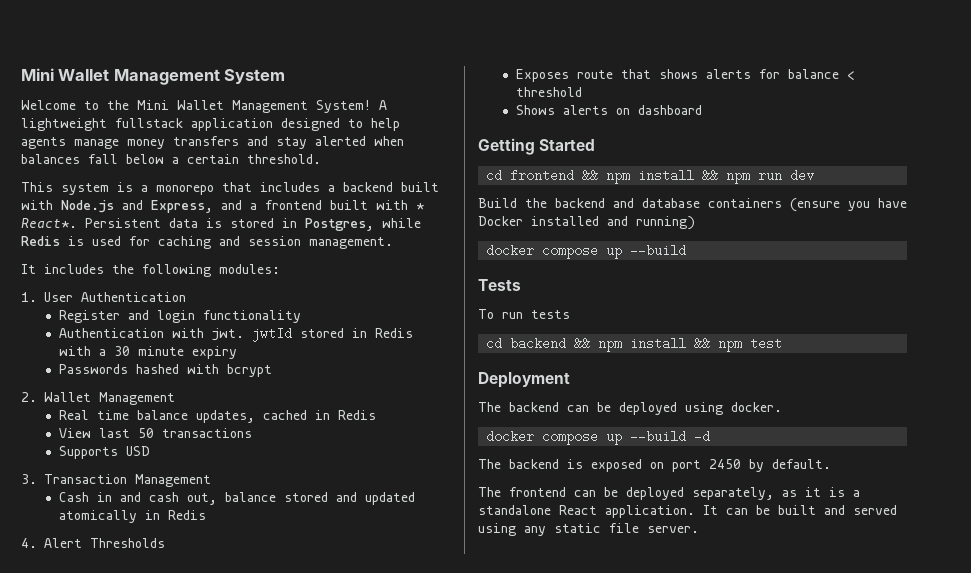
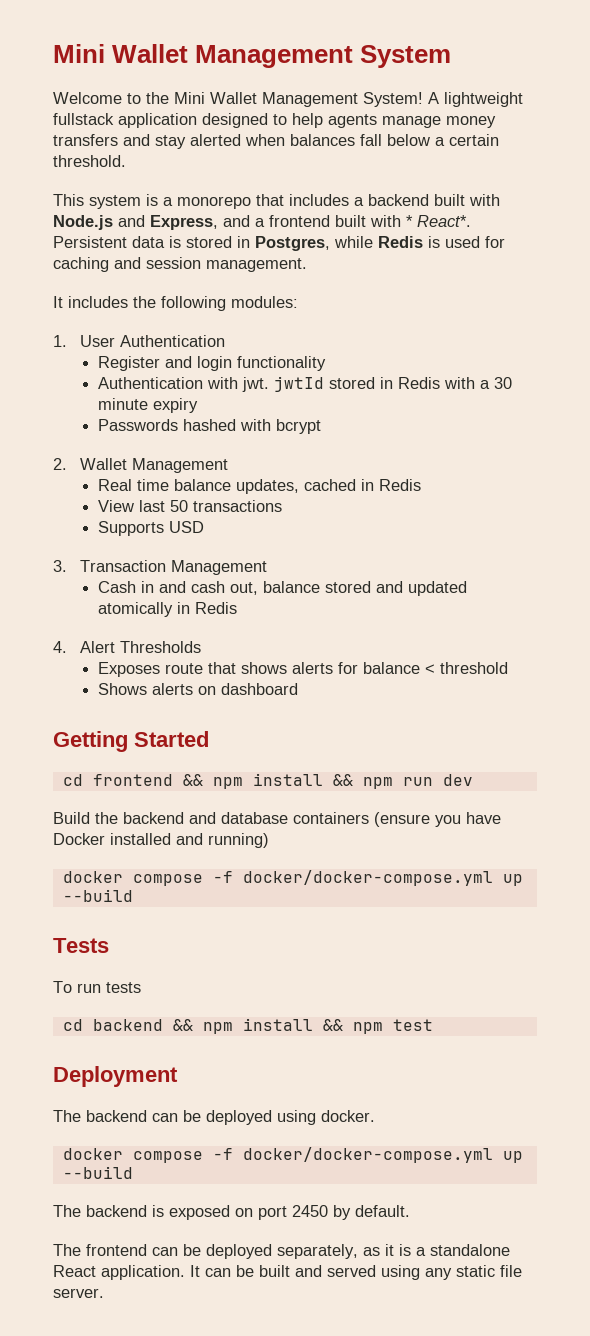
  Build the backend and database containers (ensure you have Docker installed and running)
- docker compose up --build
+ docker compose -f docker/docker-compose.yml up --build
  The backend can be deployed using docker.
- docker compose up --build -d
+ docker compose -f docker/docker-compose.yml up --build

